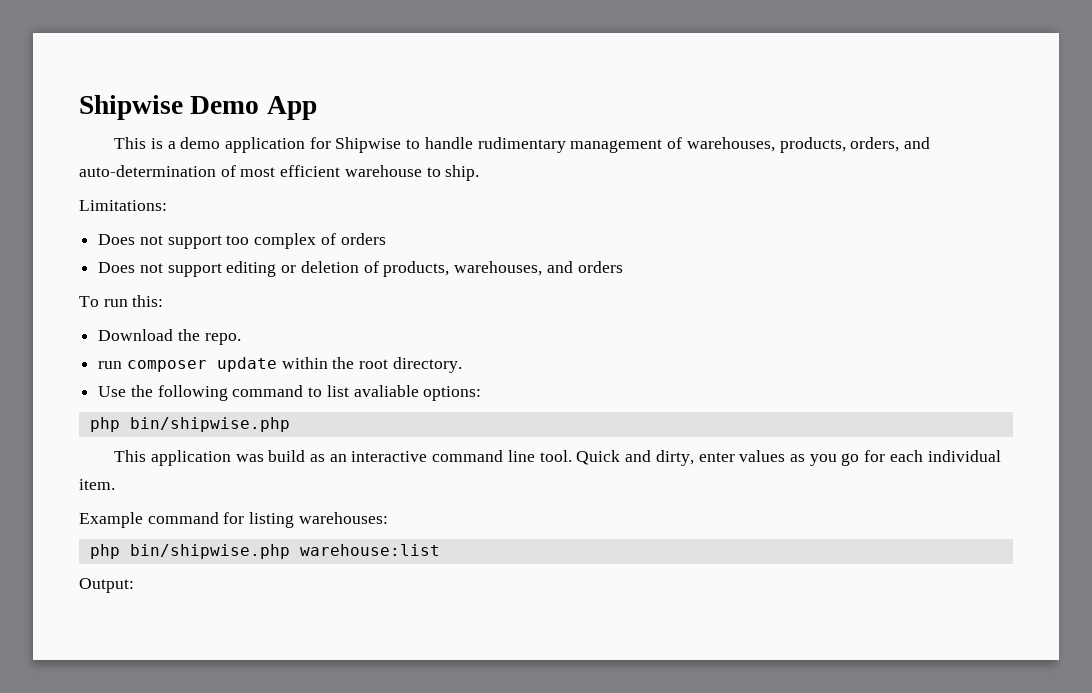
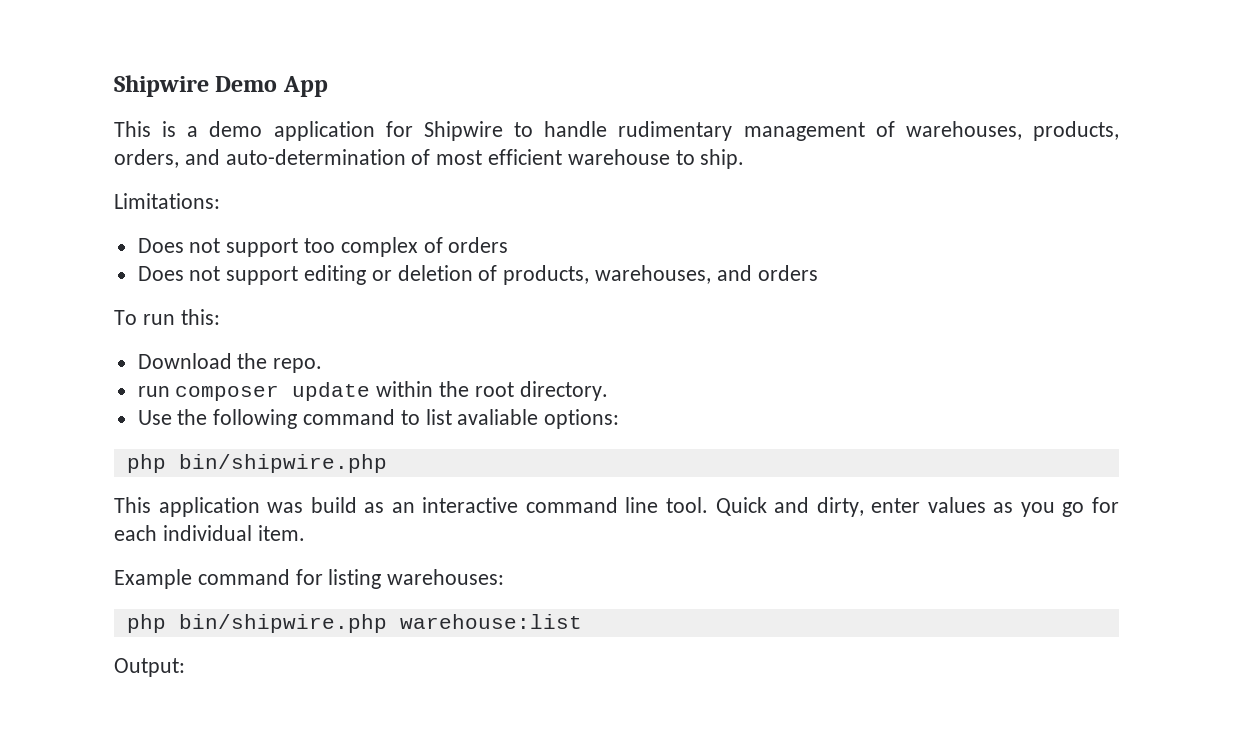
- Shipwise Demo App
+ Shipwire Demo App
- This is a demo application for Shipwise to handle rudimentary management of warehouses, products, orders, and auto-determination of most efficient warehouse to ship.
+ This is a demo application for Shipwire to handle rudimentary management of warehouses, products, orders, and auto-determination of most efficient warehouse to ship.
  Use the following command to list avaliable options:
- php bin/shipwise.php
+ php bin/shipwire.php
- php bin/shipwise.php warehouse:list
+ php bin/shipwire.php warehouse:list

